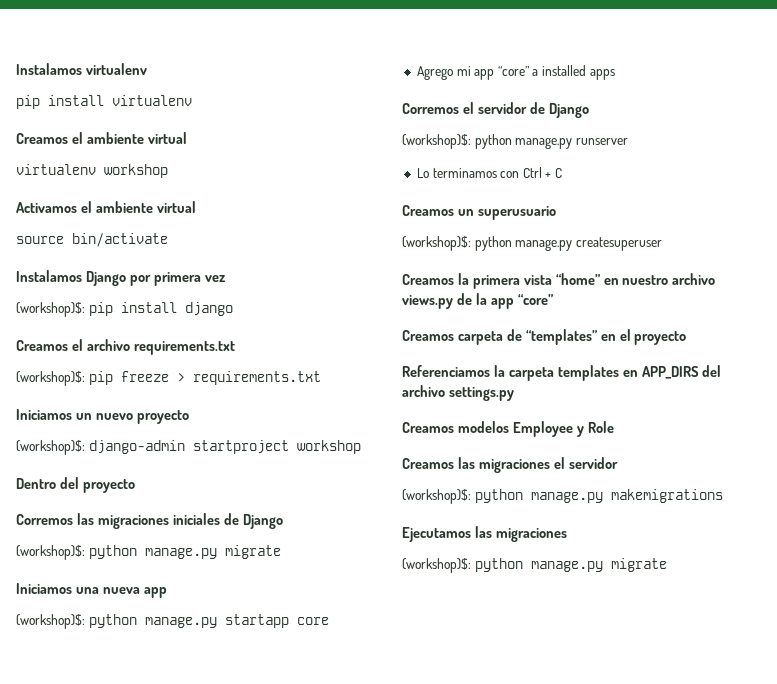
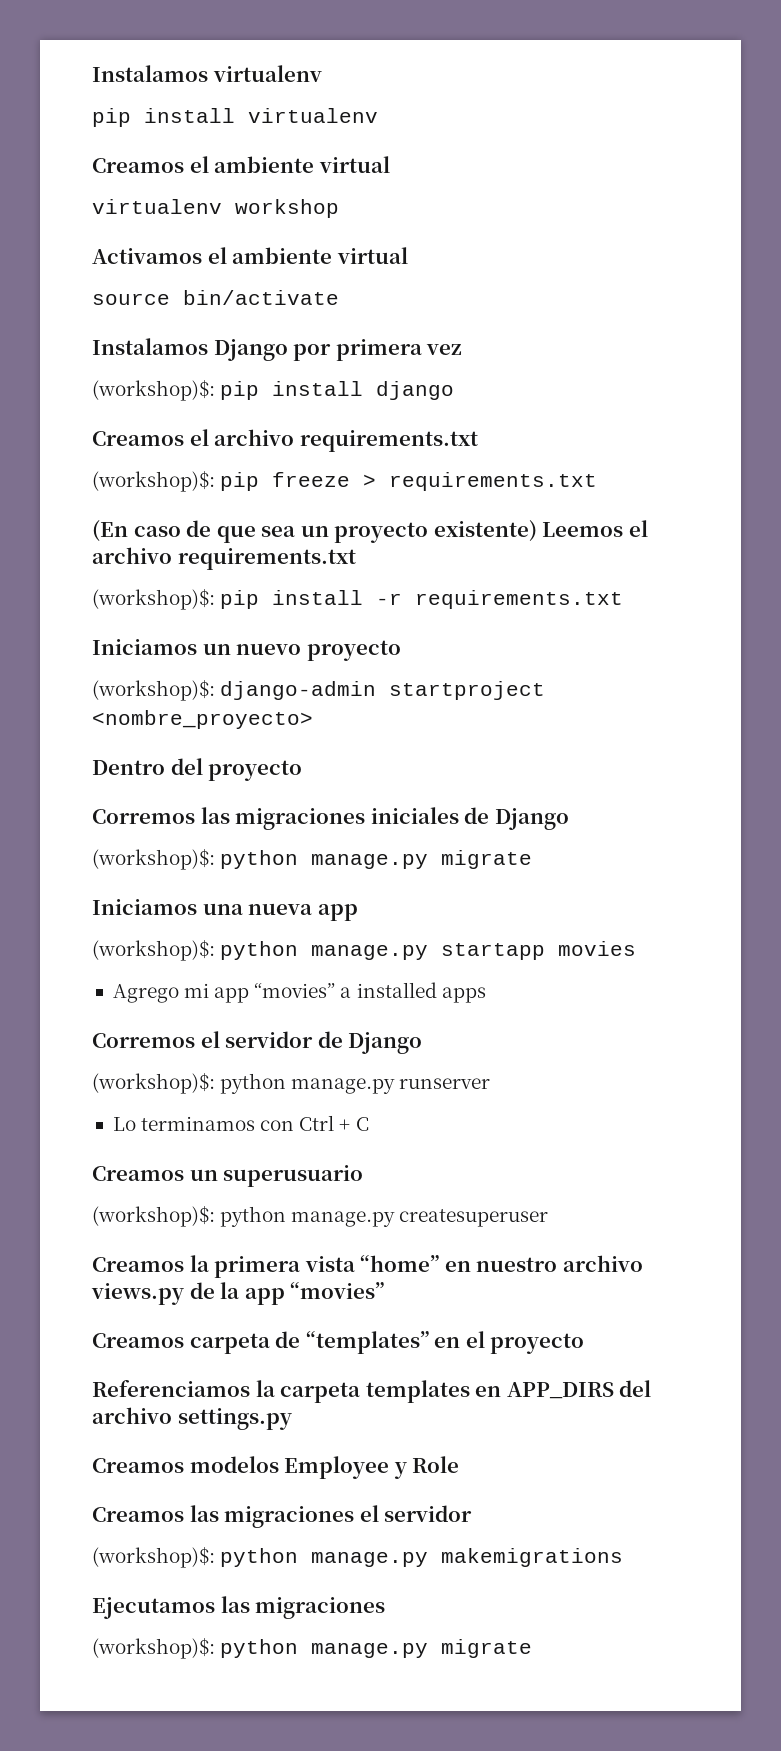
+ (En caso de que sea un proyecto existente) Leemos el archivo requirements.txt
+ (workshop)$: pip install -r requirements.txt
- (workshop)$: django-admin startproject workshop
+ (workshop)$: django-admin startproject <nombre_proyecto>
- (workshop)$: python manage.py startapp core
+ (workshop)$: python manage.py startapp movies
- Agrego mi app “core” a installed apps
+ Agrego mi app “movies” a installed apps
- Creamos la primera vista “home” en nuestro archivo views.py de la app “core”
+ Creamos la primera vista “home” en nuestro archivo views.py de la app “movies”

